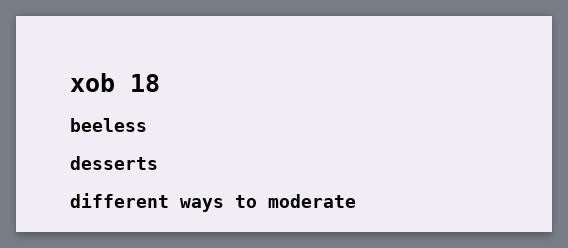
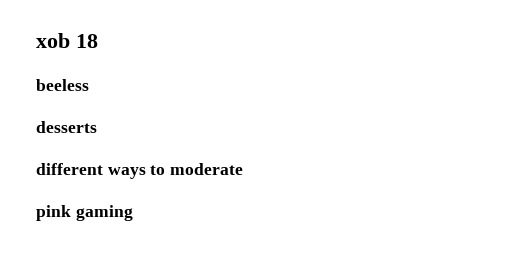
+ pink gaming

